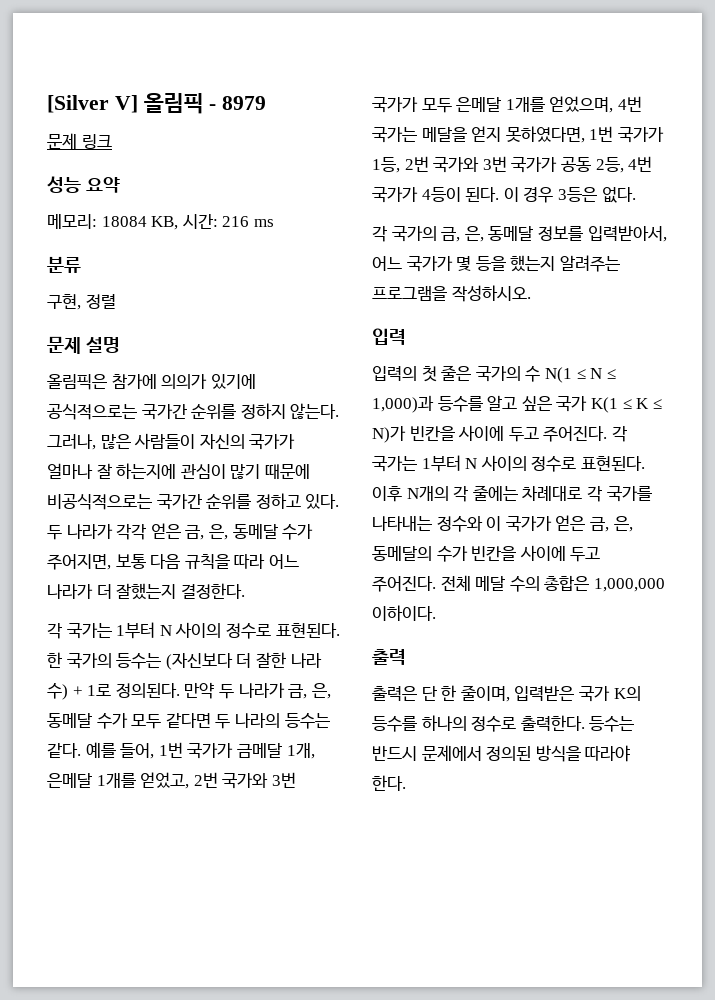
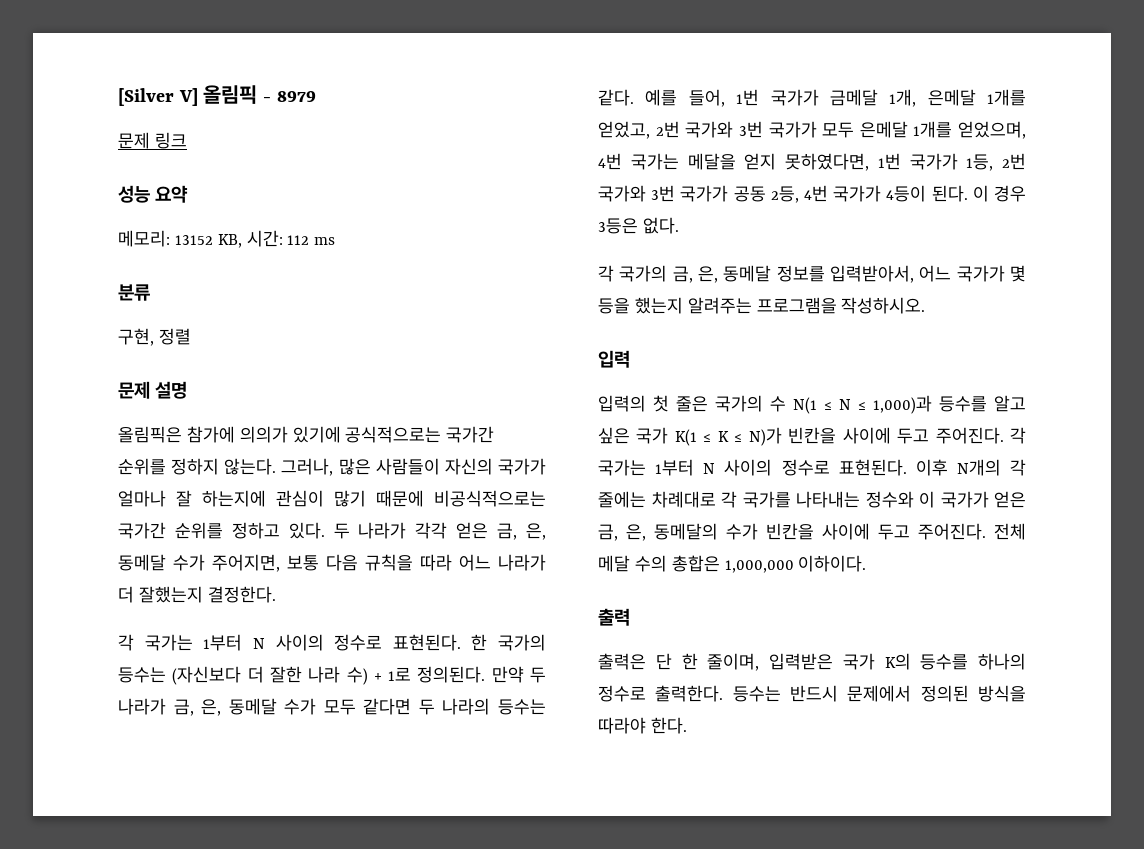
- 메모리: 18084 KB, 시간: 216 ms
+ 메모리: 13152 KB, 시간: 112 ms

